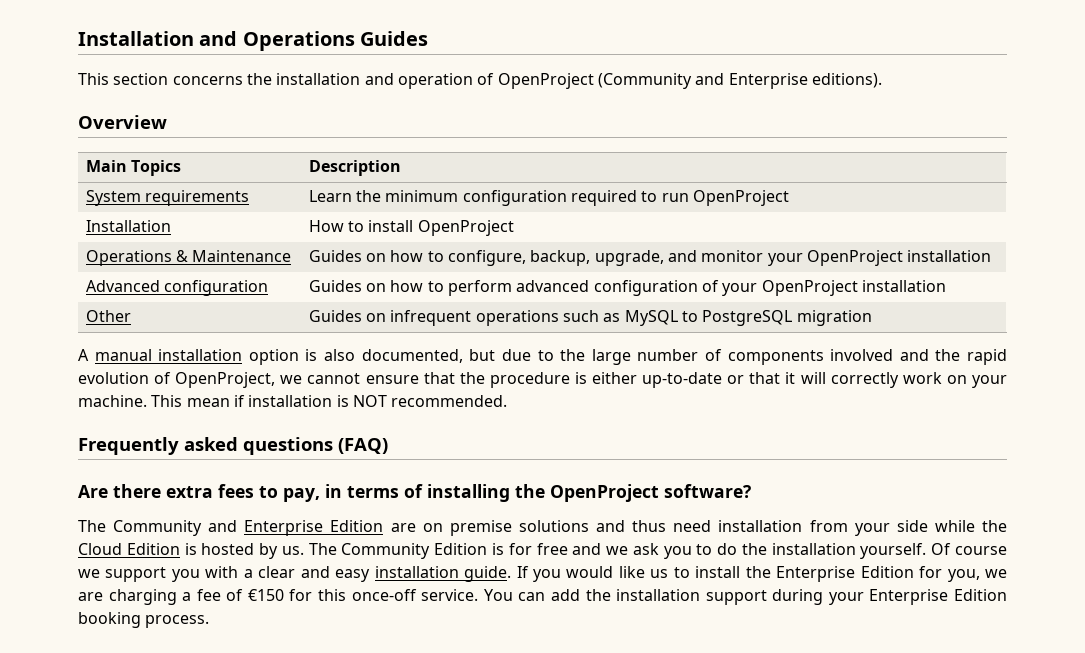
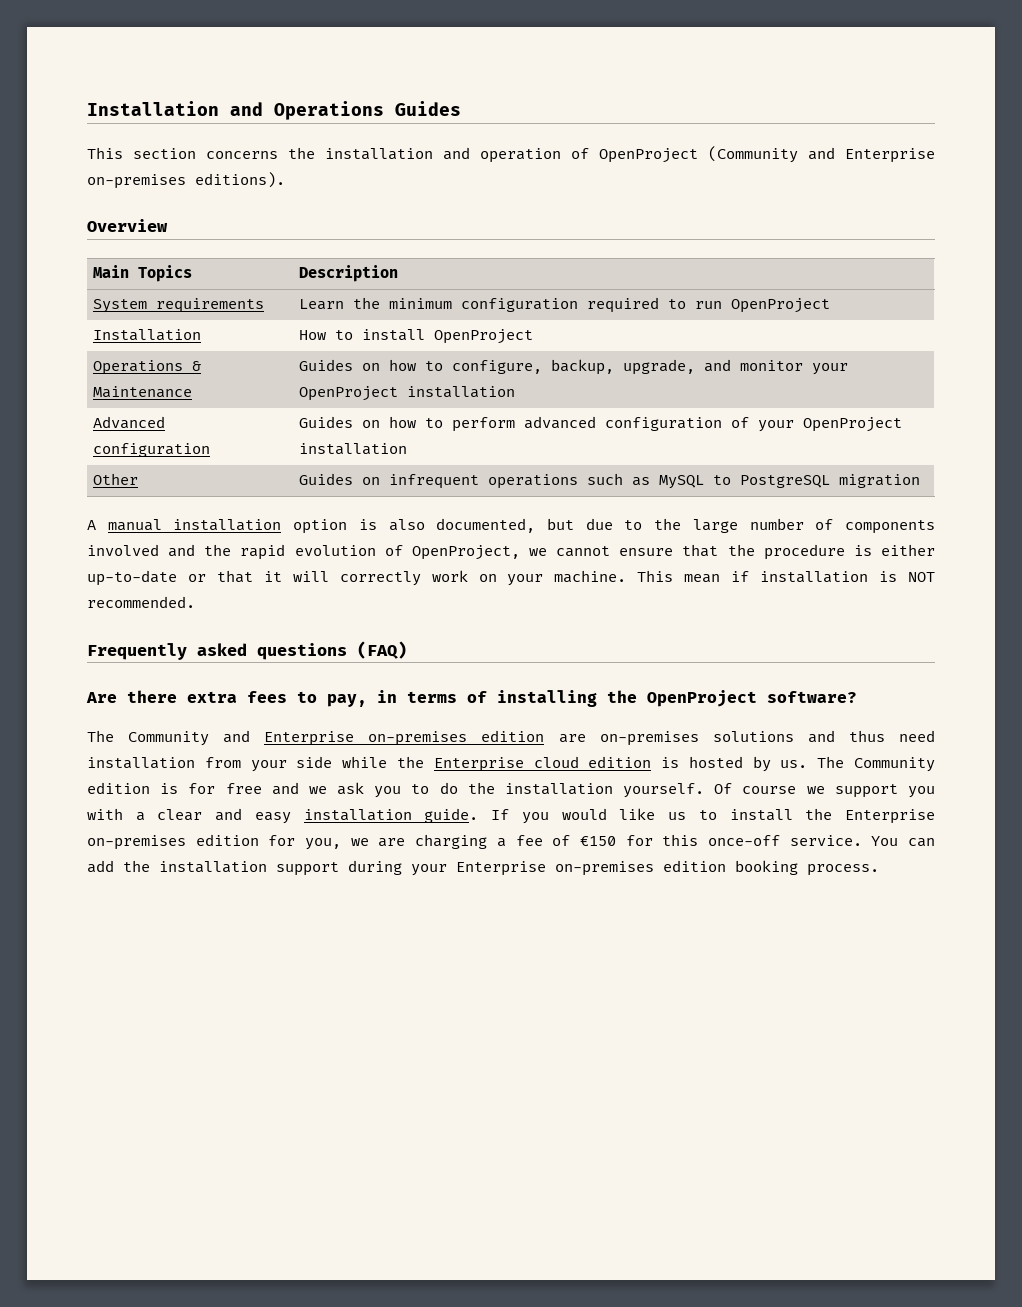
- This section concerns the installation and operation of OpenProject (Community and Enterprise editions).
+ This section concerns the installation and operation of OpenProject (Community and Enterprise on-premises editions).
- The Community and Enterprise Edition are on premise solutions and thus need installation from your side while the Cloud Edition is hosted by us.
+ The Community and Enterprise on-premises edition are on-premises solutions and thus need installation from your side while the Enterprise cloud edition is hosted by us.
- The Community Edition is for free and we ask you to do the installation yourself.
+ The Community edition is for free and we ask you to do the installation yourself.
- If you would like us to install the Enterprise Edition for you, we are charging a fee of €150 for this once-off service.
+ If you would like us to install the Enterprise on-premises edition for you, we are charging a fee of €150 for this once-off service.
- You can add the installation support during your Enterprise Edition booking process.
+ You can add the installation support during your Enterprise on-premises edition booking process.

